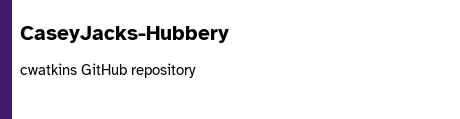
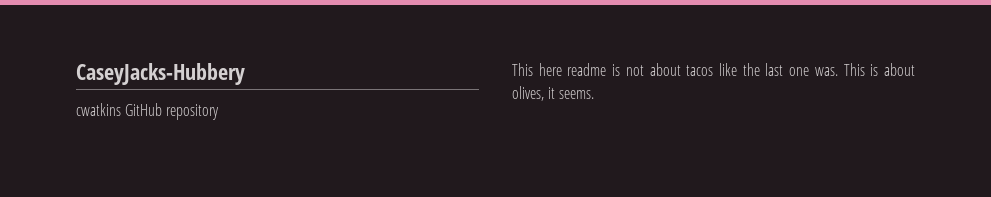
+ This here readme is not about tacos like the last one was. This is about olives, it seems.

